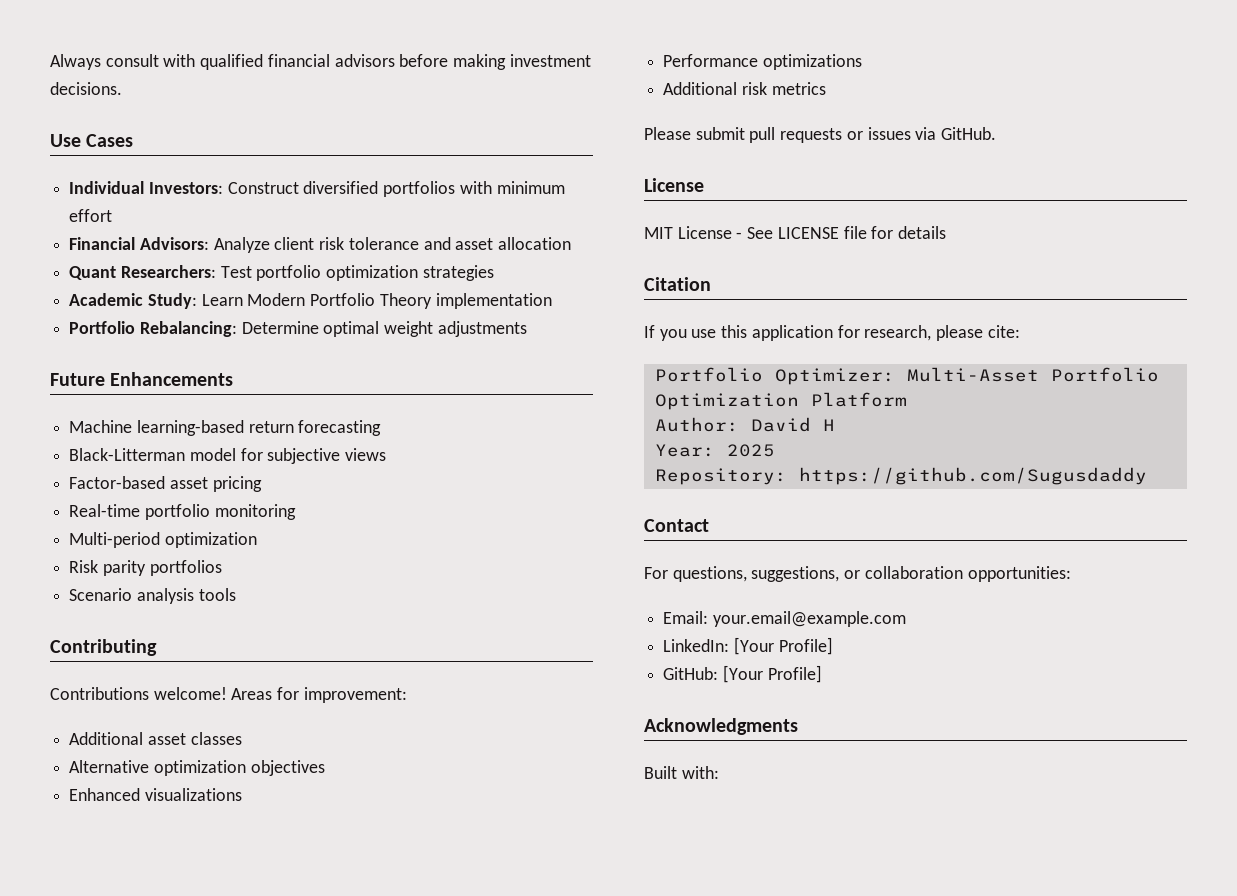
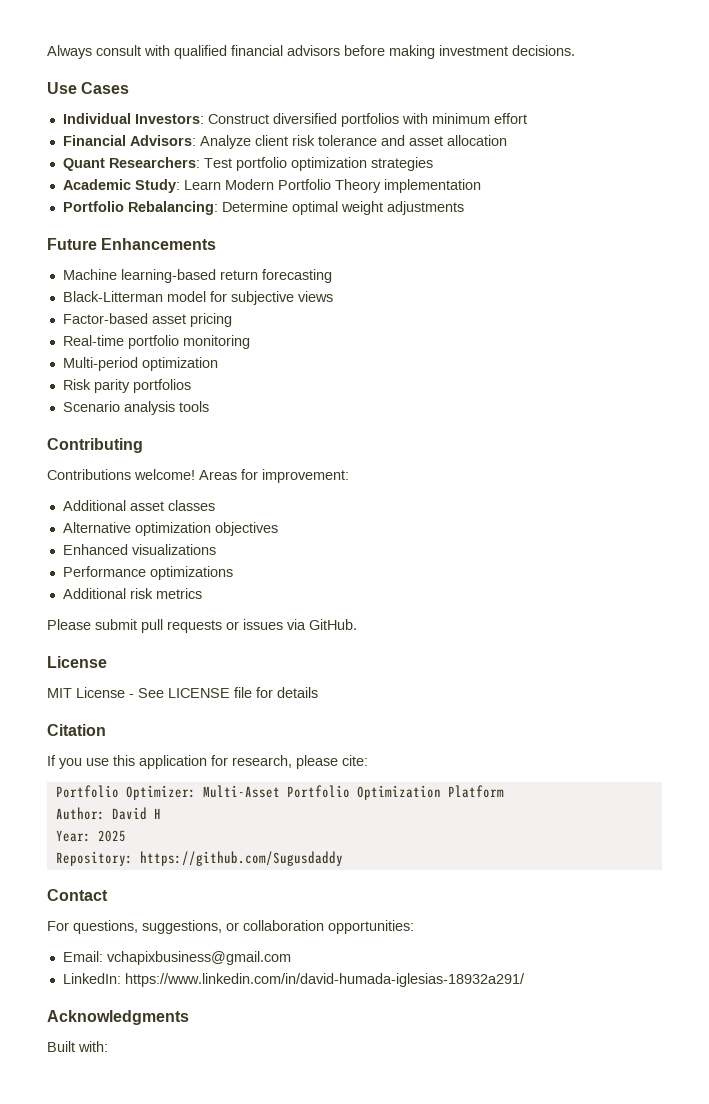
- Email: your.email@example.com
+ Email: vchapixbusiness@gmail.com
- LinkedIn: [Your Profile]
- GitHub: [Your Profile]
+ LinkedIn: https://www.linkedin.com/in/david-humada-iglesias-18932a291/

